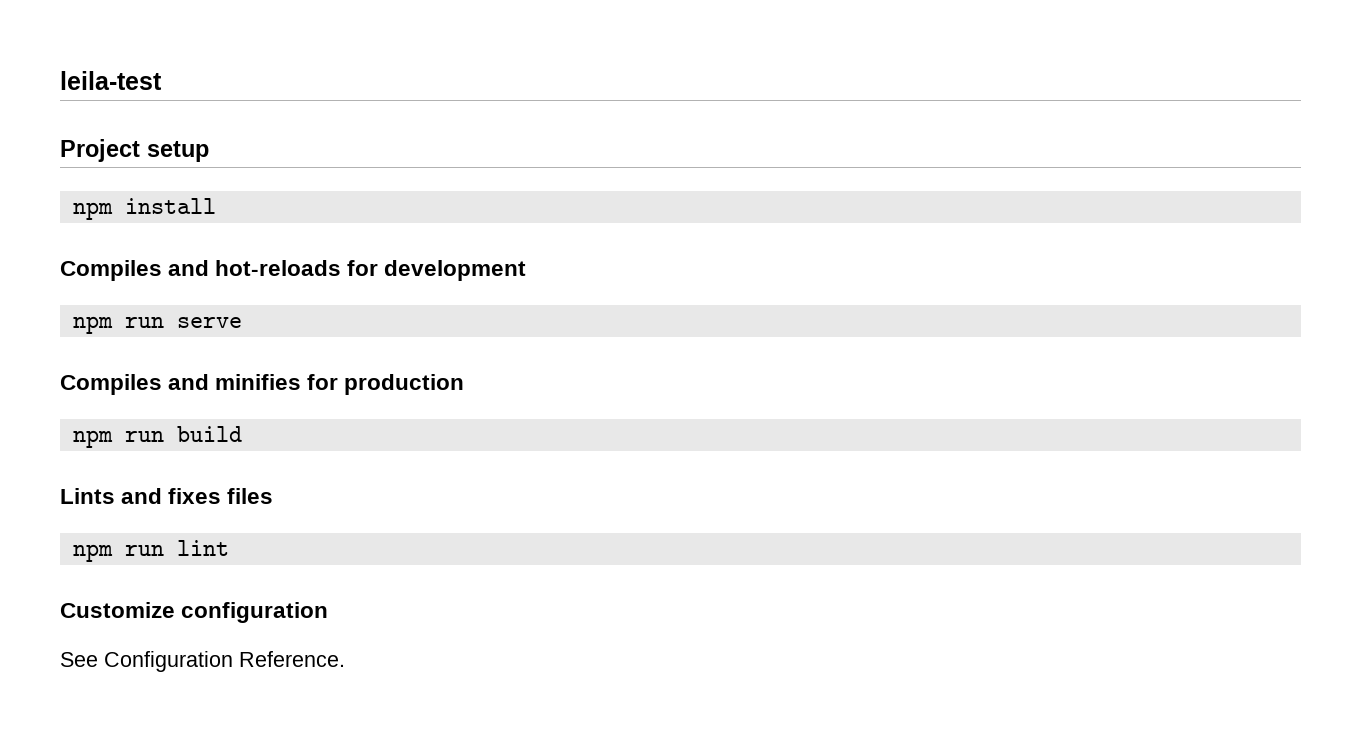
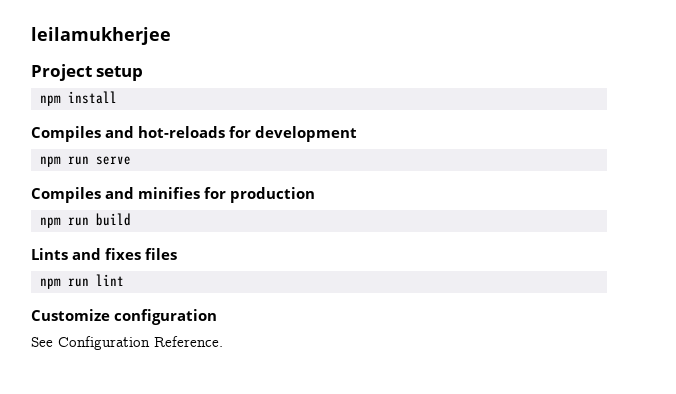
- leila-test
+ leilamukherjee

